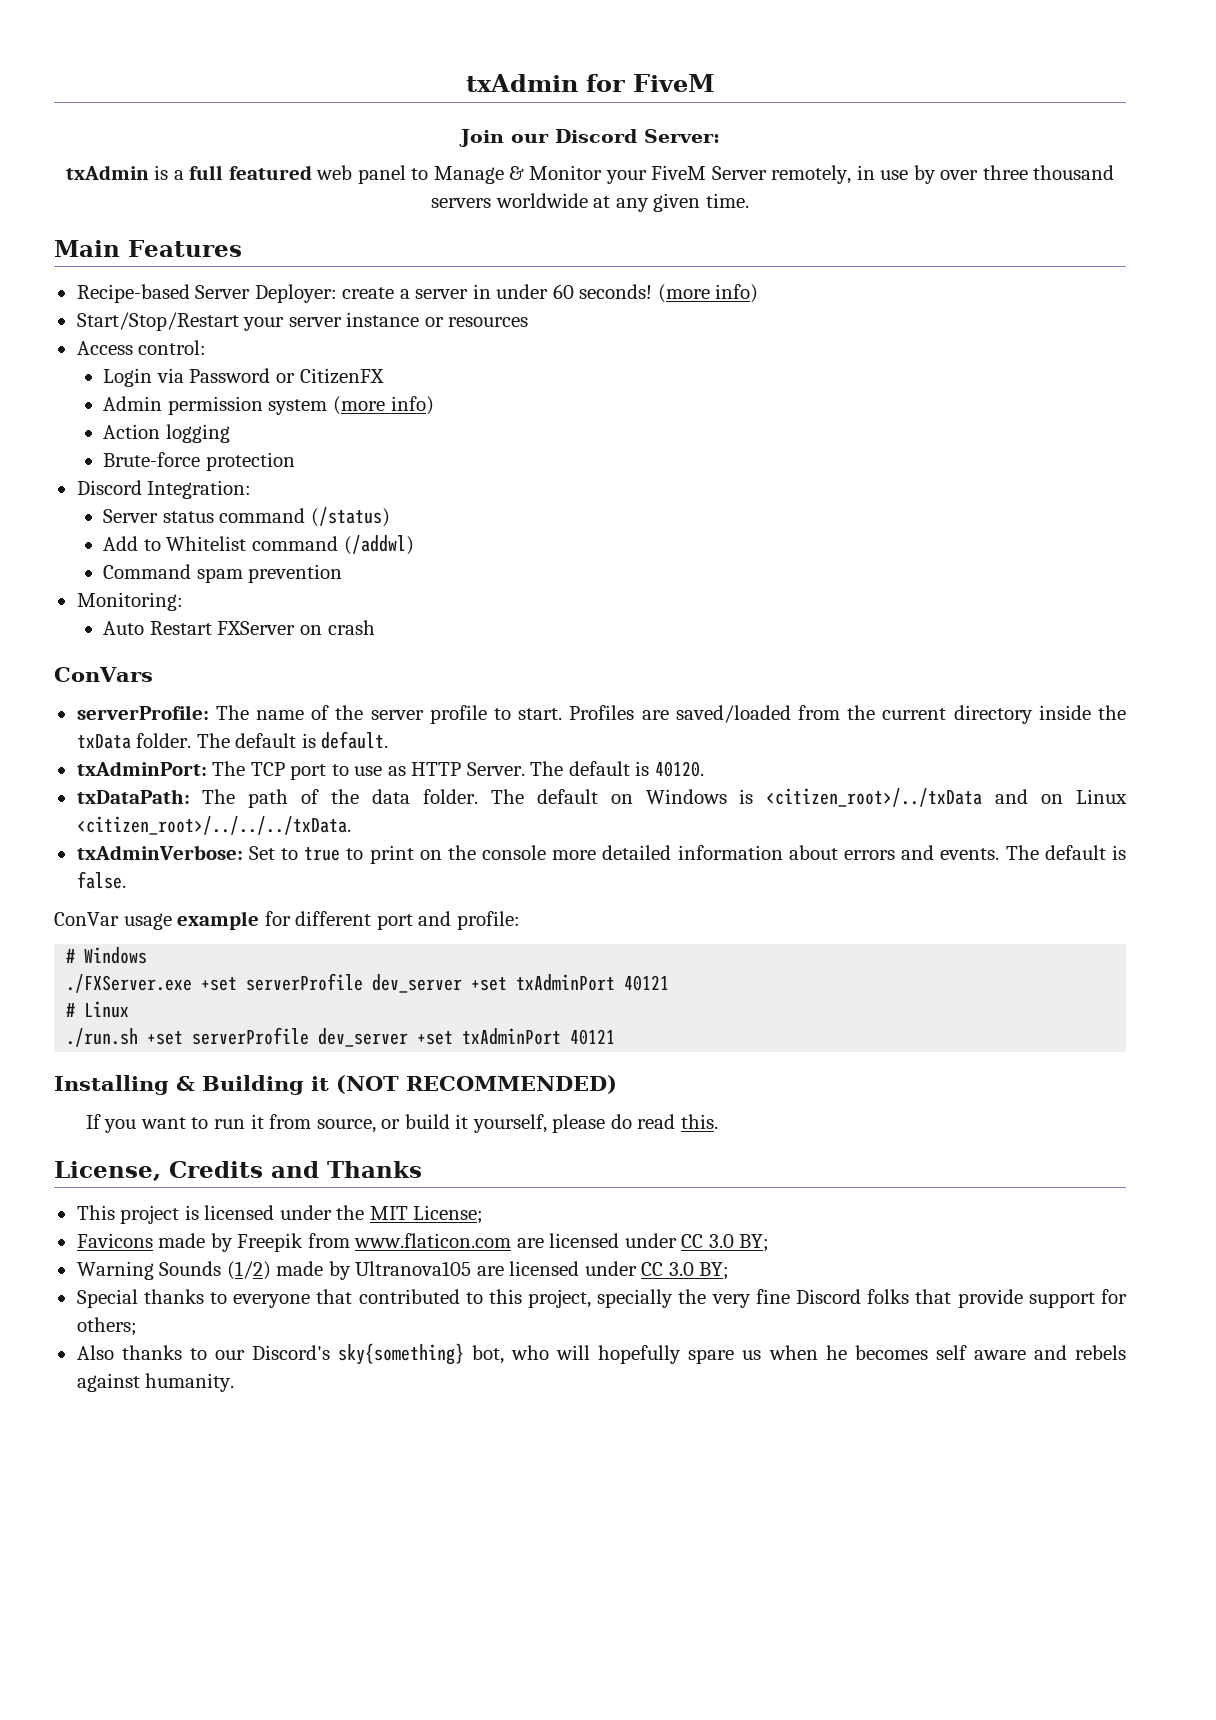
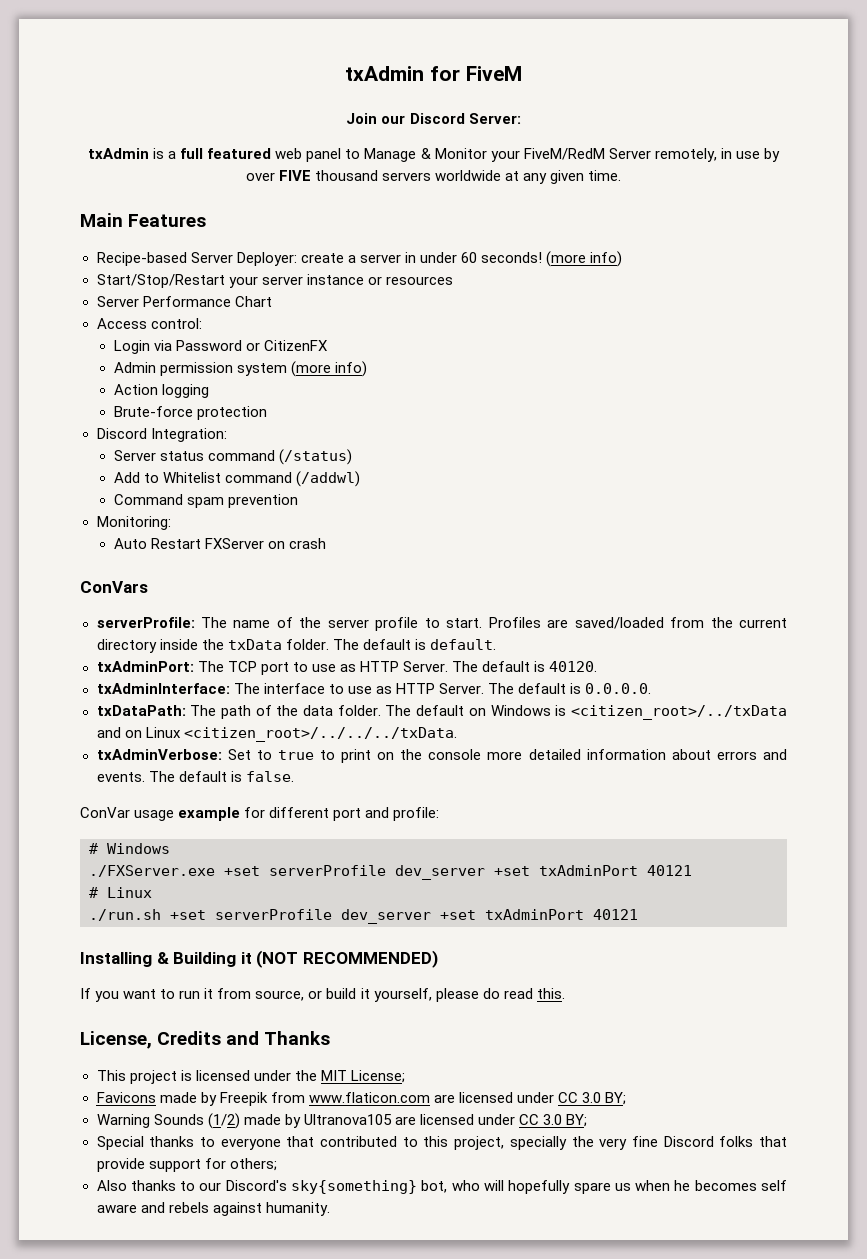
- txAdmin is a full featured web panel to Manage & Monitor your FiveM Server remotely, in use by over three thousand servers worldwide at any given time.
+ txAdmin is a full featured web panel to Manage & Monitor your FiveM/RedM Server remotely, in use by over FIVE thousand servers worldwide at any given time.
+ Server Performance Chart
+ txAdminInterface: The interface to use as HTTP Server. The default is 0.0.0.0.

